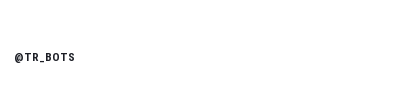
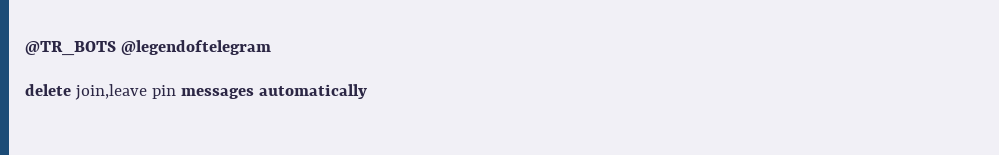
- @TR_BOTS
+ @TR_BOTS @legendoftelegram
+ delete join,leave pin messages automatically

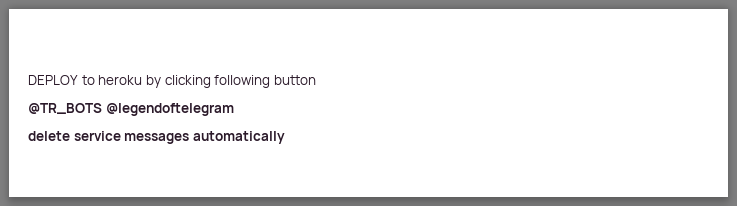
+ DEPLOY to heroku by clicking following button
- delete join,leave pin messages automatically
+ delete service messages automatically

